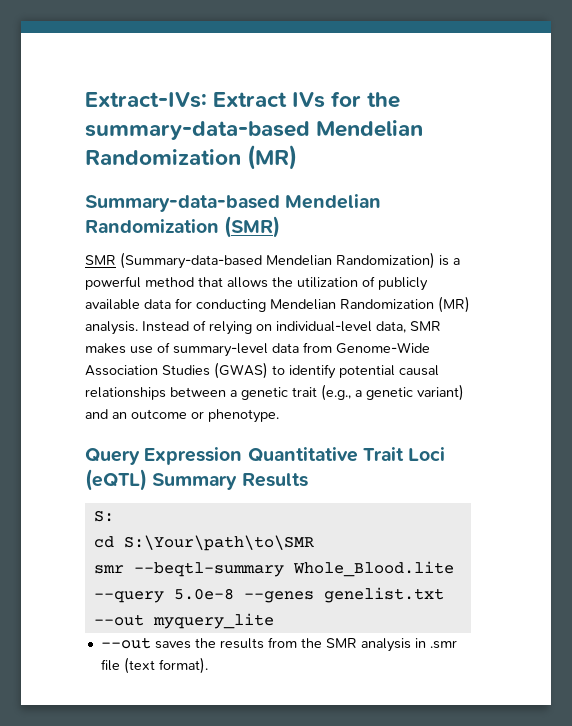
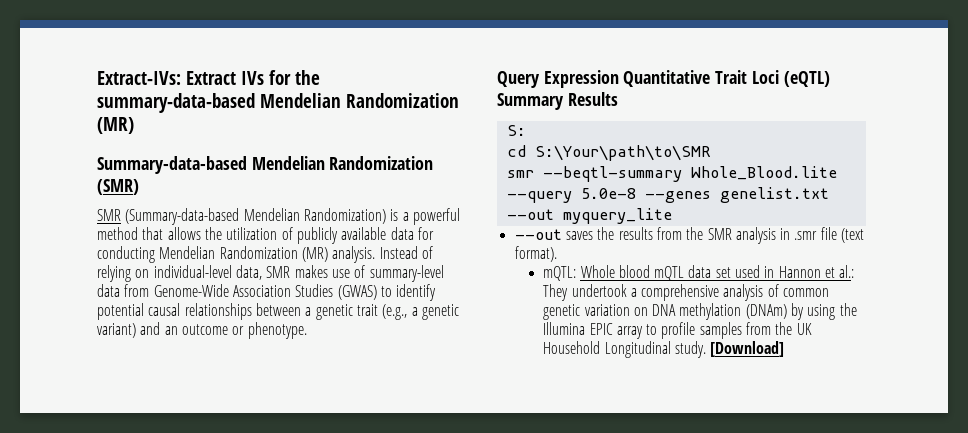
+ mQTL: Whole blood mQTL data set used in Hannon et al.: They undertook a comprehensive analysis of common genetic variation on DNA methylation (DNAm) by using the Illumina EPIC array to profile samples from the UK Household Longitudinal study. [Download]

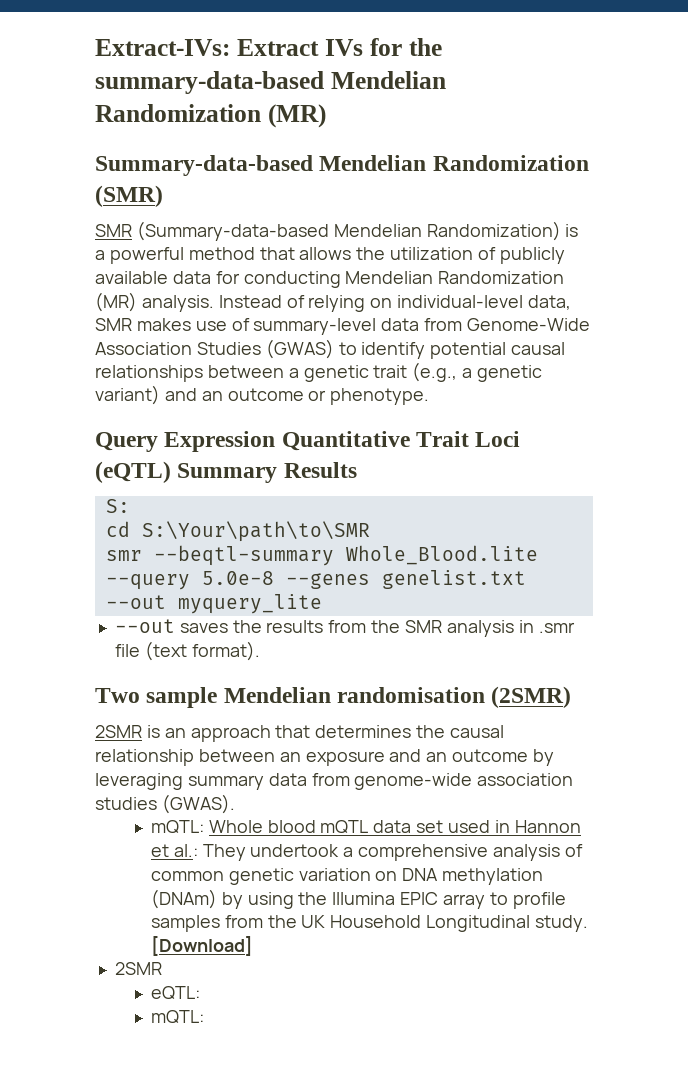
+ Two sample Mendelian randomisation (2SMR)
+ 2SMR is an approach that determines the causal relationship between an exposure and an outcome by leveraging summary data from genome-wide association studies (GWAS).
  [Download]
+ 2SMR
+ eQTL:
+ mQTL:

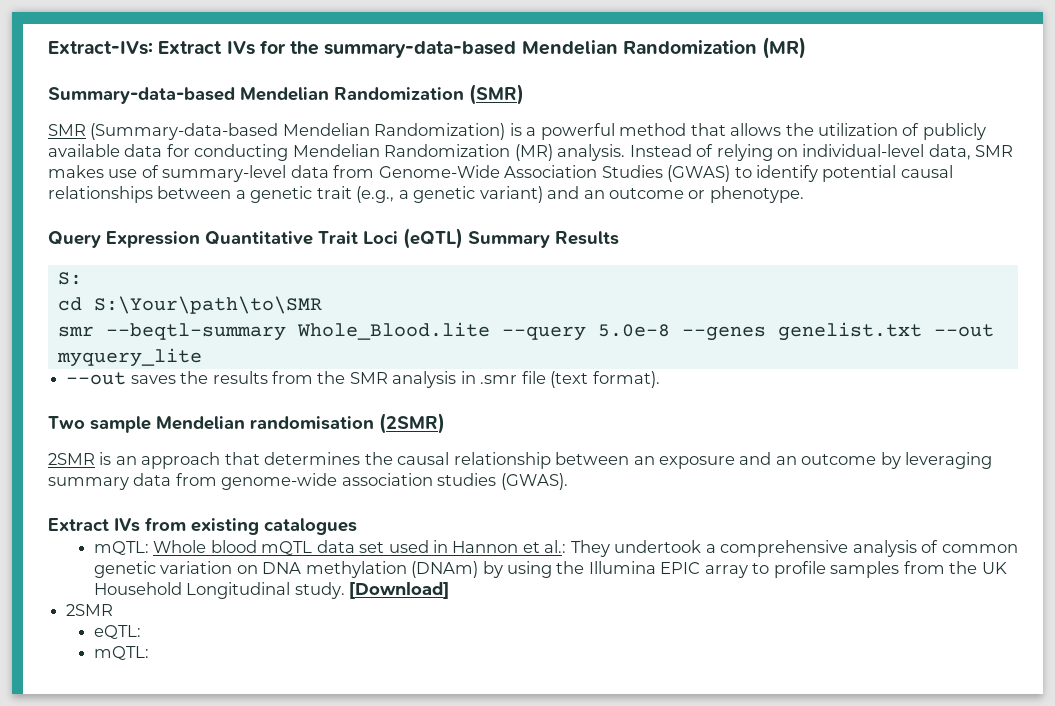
+ Extract IVs from existing catalogues

